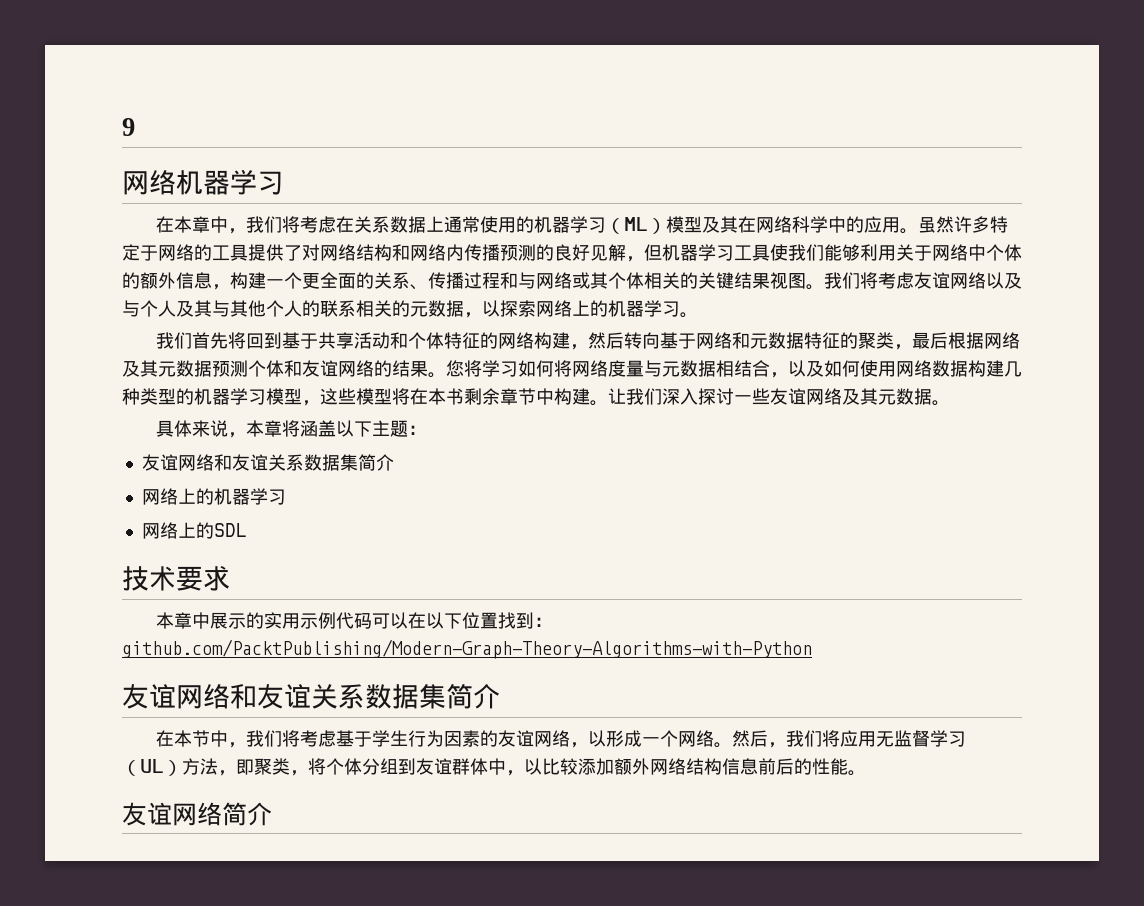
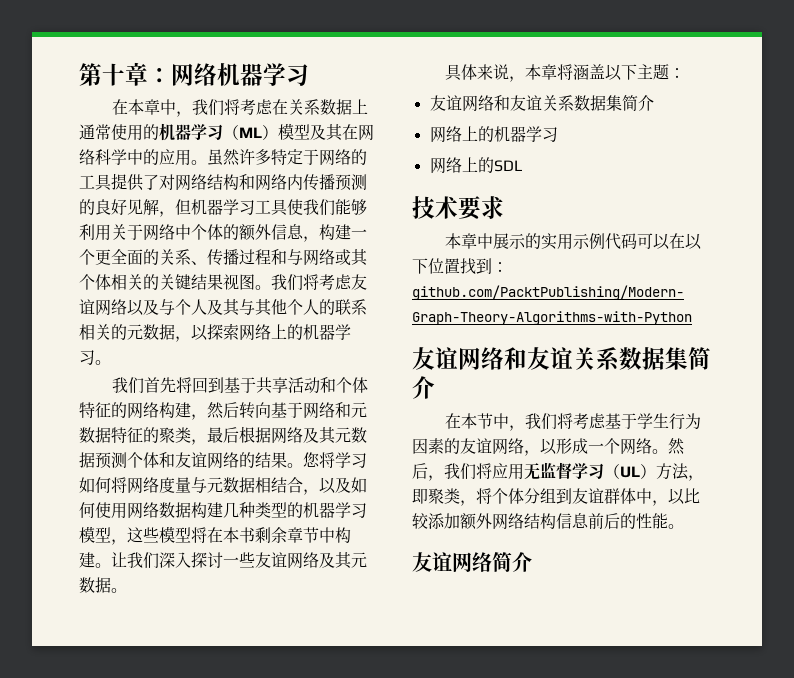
- 9
- 网络机器学习
+ 第十章：网络机器学习

